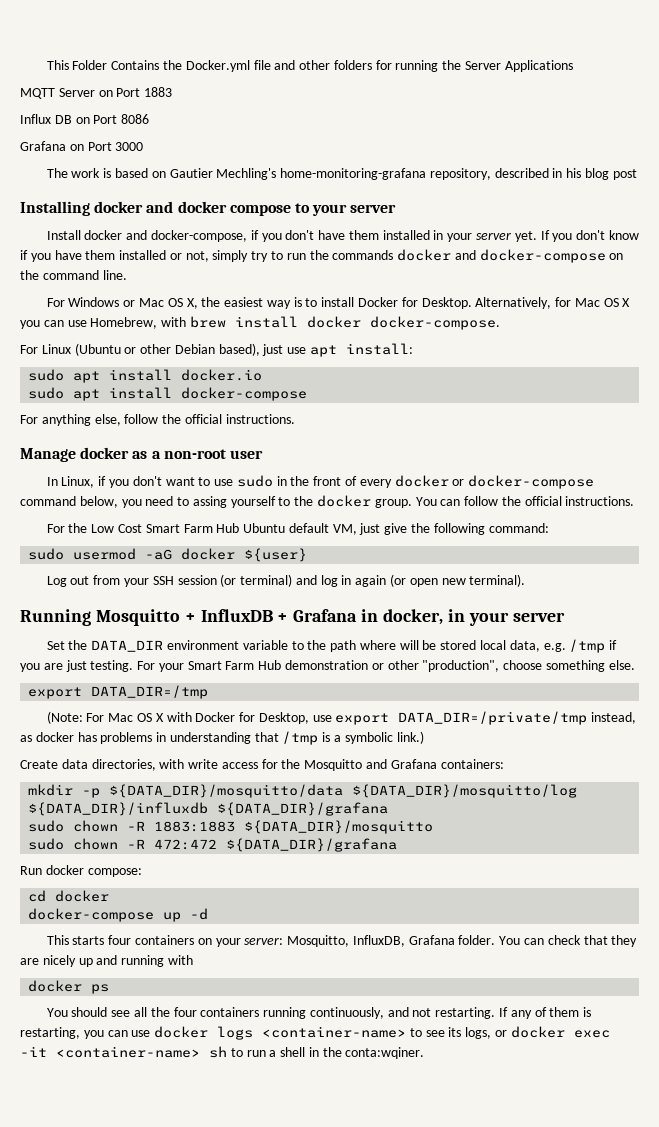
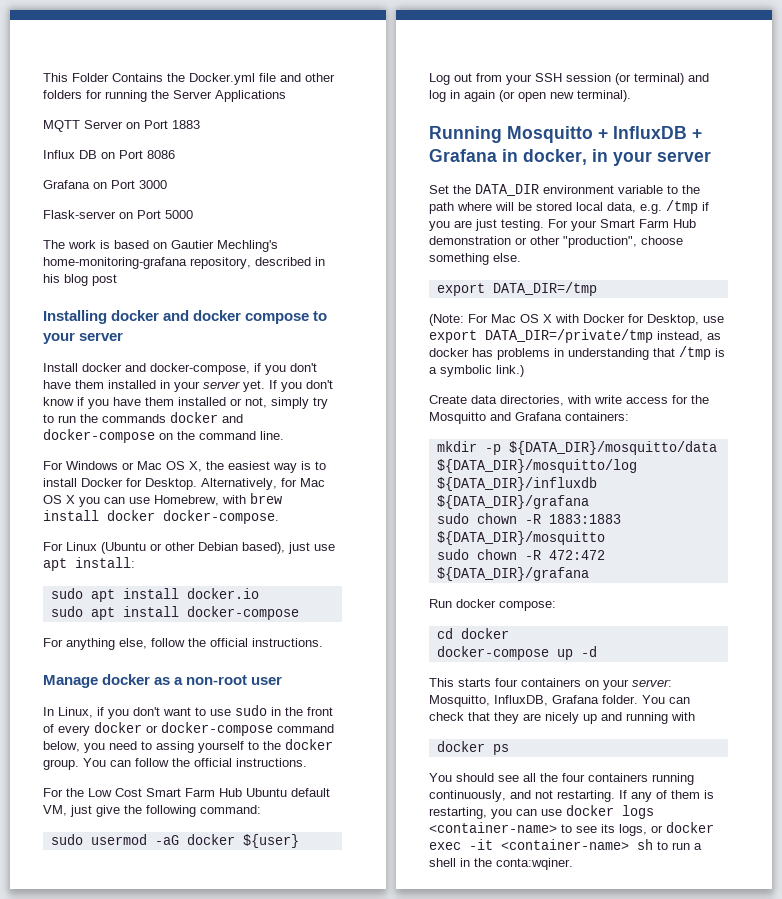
+ Flask-server on Port 5000

